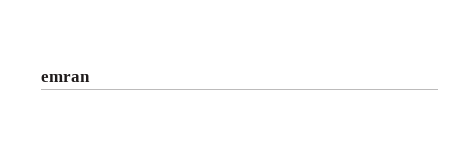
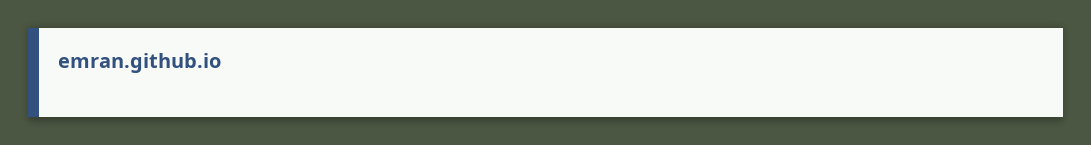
- emran
+ emran.github.io

